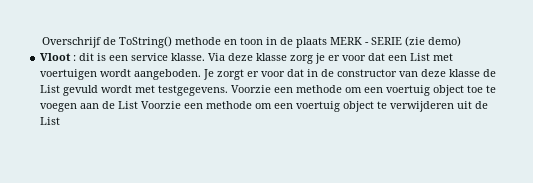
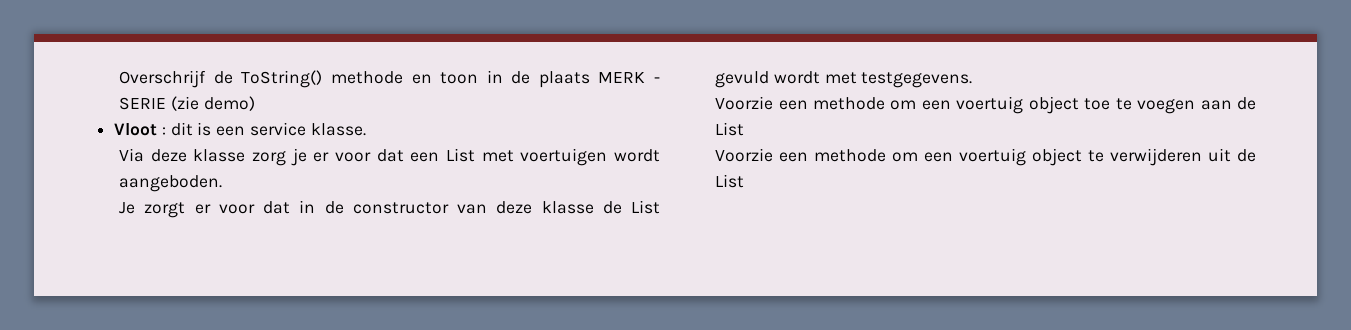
- dit is een service klasse. Via deze klasse zorg je er voor dat een List met voertuigen wordt aangeboden. Je zorgt er voor dat in de constructor van deze klasse de List gevuld wordt met testgegevens. Voorzie een methode om een voertuig object toe te voegen aan de List Voorzie een methode om een voertuig object te verwijderen uit de List
+ dit is een service klasse.
+ Via deze klasse zorg je er voor dat een List met voertuigen wordt aangeboden.
+ Je zorgt er voor dat in de constructor van deze klasse de List gevuld wordt met testgegevens.
+ Voorzie een methode om een voertuig object toe te voegen aan de List
+ Voorzie een methode om een voertuig object te verwijderen uit de List

